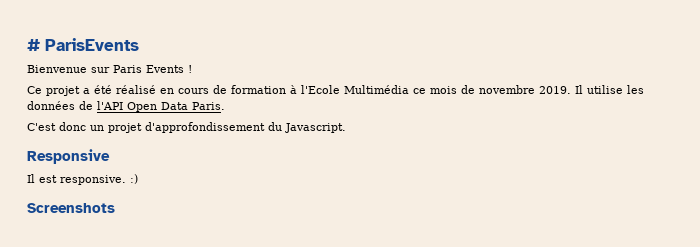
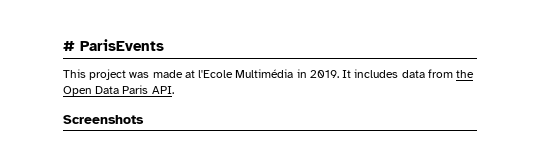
- Bienvenue sur Paris Events !
- Ce projet a été réalisé en cours de formation à l'Ecole Multimédia ce mois de novembre 2019. Il utilise les données de l'API Open Data Paris.
- C'est donc un projet d'approfondissement du Javascript.
- Responsive
- Il est responsive. :)
+ This project was made at l'Ecole Multimédia in 2019. It includes data from the Open Data Paris API.

